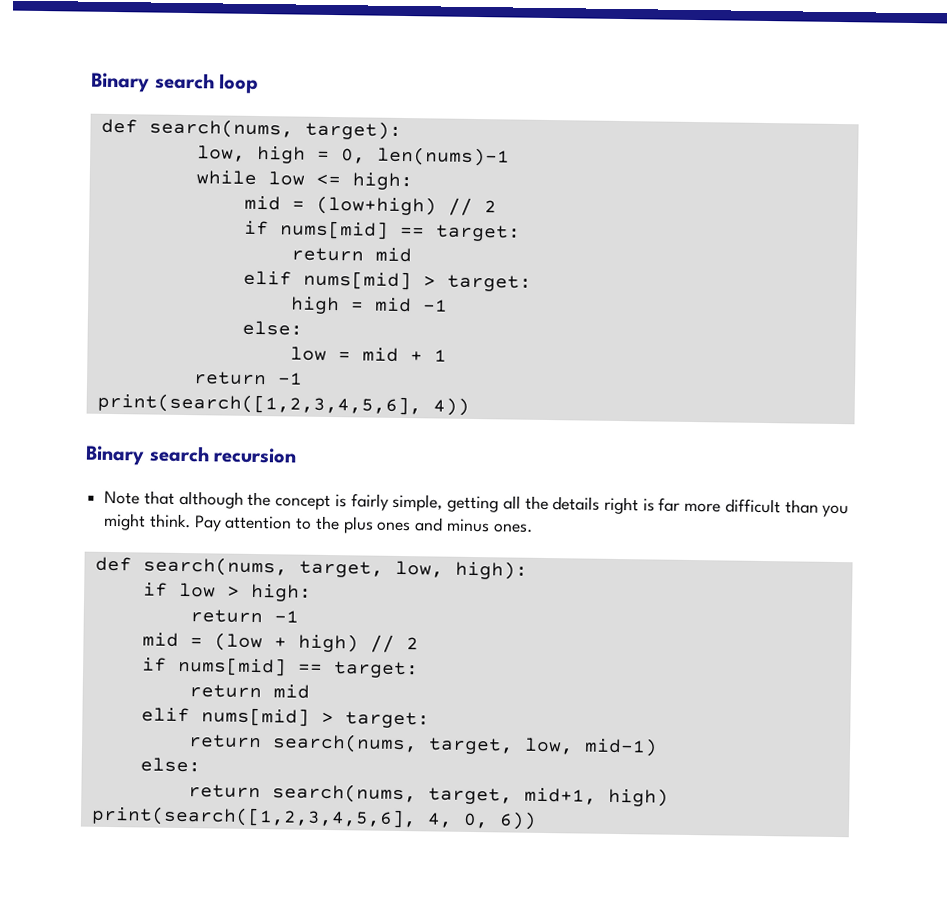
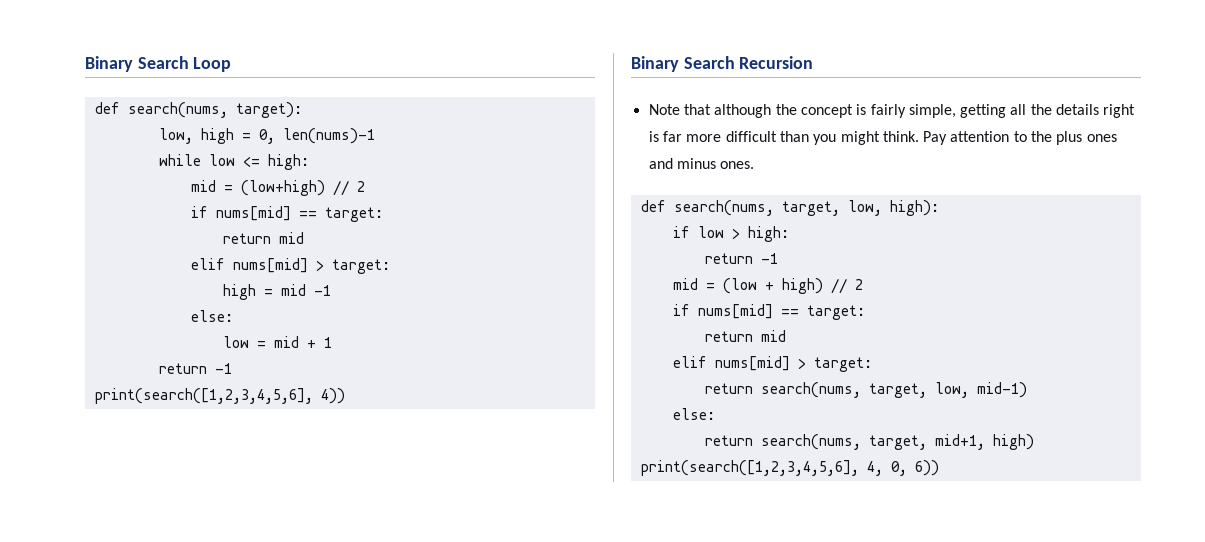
- Binary search loop
+ Binary Search Loop
- Binary search recursion
+ Binary Search Recursion

